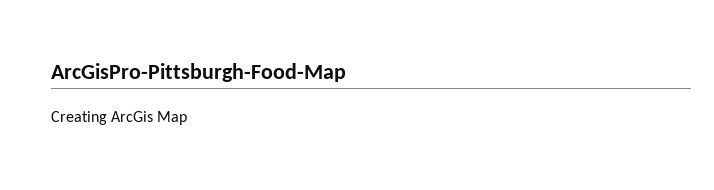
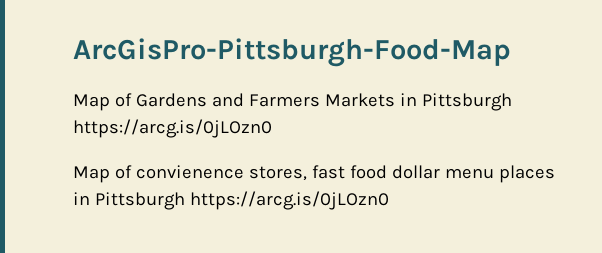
- Creating ArcGis Map
+ Map of Gardens and Farmers Markets in Pittsburgh https://arcg.is/0jLOzn0
+ Map of convienence stores, fast food dollar menu places in Pittsburgh https://arcg.is/0jLOzn0

